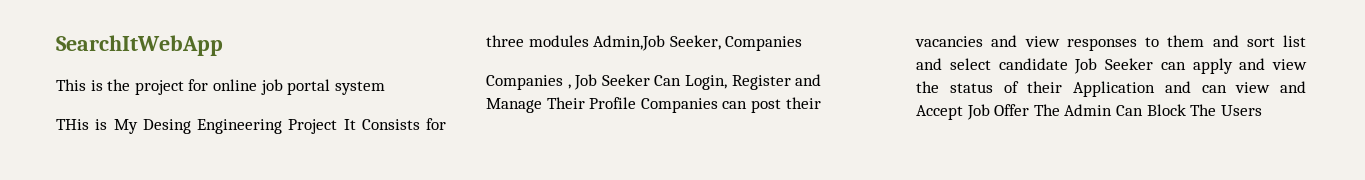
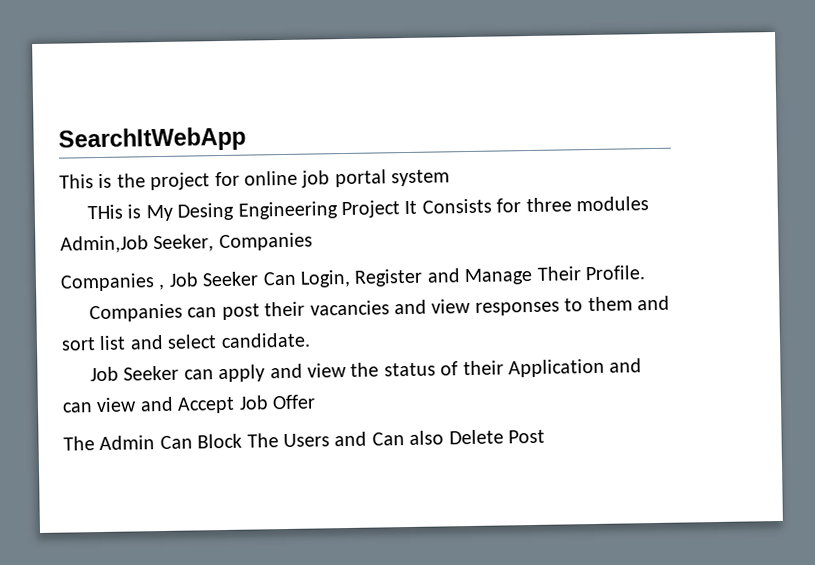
- Companies , Job Seeker Can Login, Register and Manage Their Profile Companies can post their vacancies and view responses to them and sort list and select candidate Job Seeker can apply and view the status of their Application and can view and Accept Job Offer The Admin Can Block The Users
+ Companies , Job Seeker Can Login, Register and Manage Their Profile.
+ Companies can post their vacancies and view responses to them and sort list and select candidate.
+ Job Seeker can apply and view the status of their Application and can view and Accept Job Offer
+ The Admin Can Block The Users and Can also Delete Post

